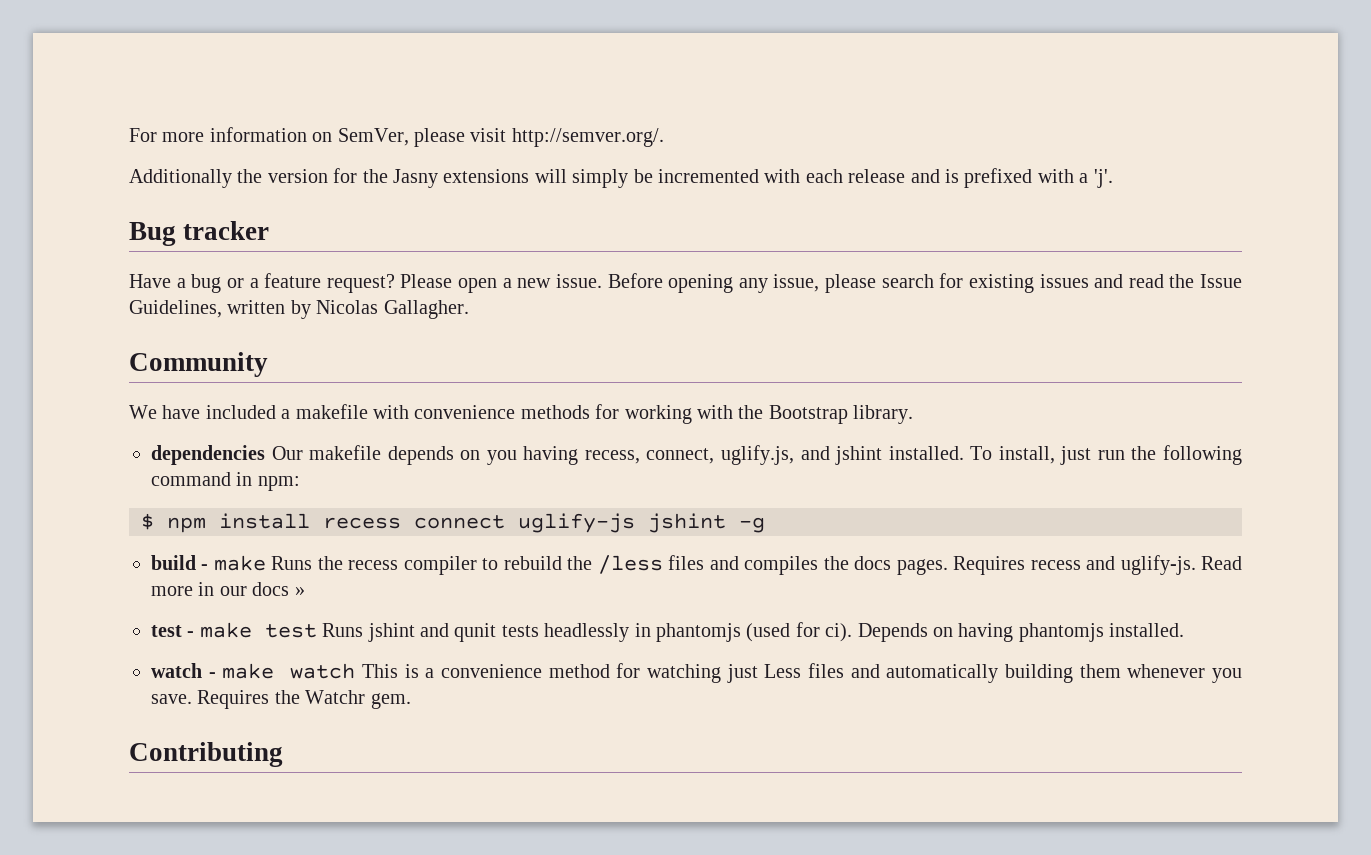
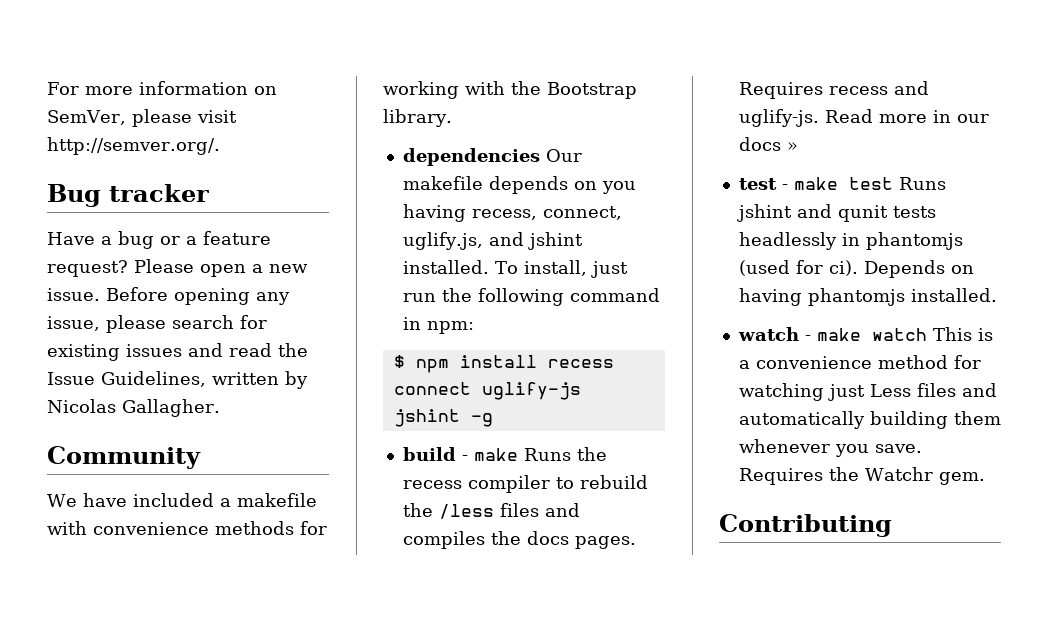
- Additionally the version for the Jasny extensions will simply be incremented with each release and is prefixed with a 'j'.

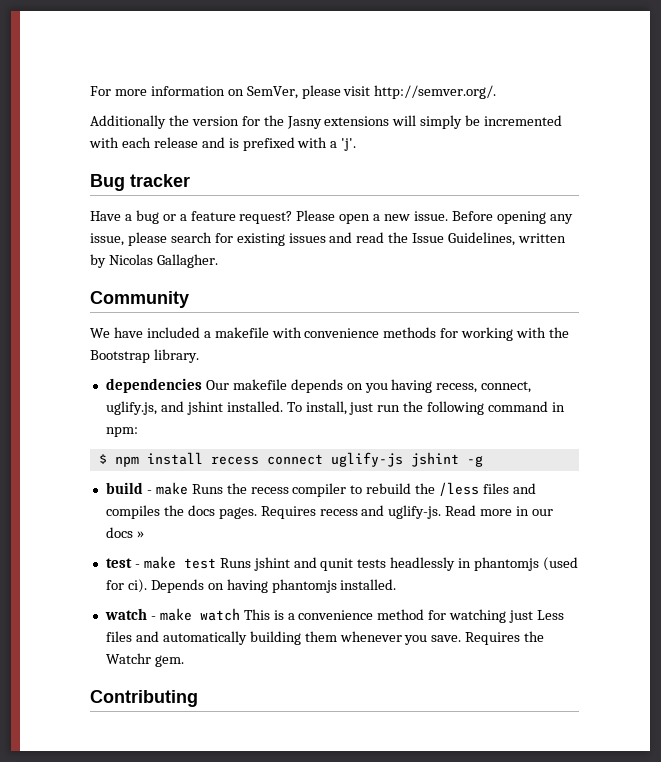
+ Additionally the version for the Jasny extensions will simply be incremented with each release and is prefixed with a 'j'.

